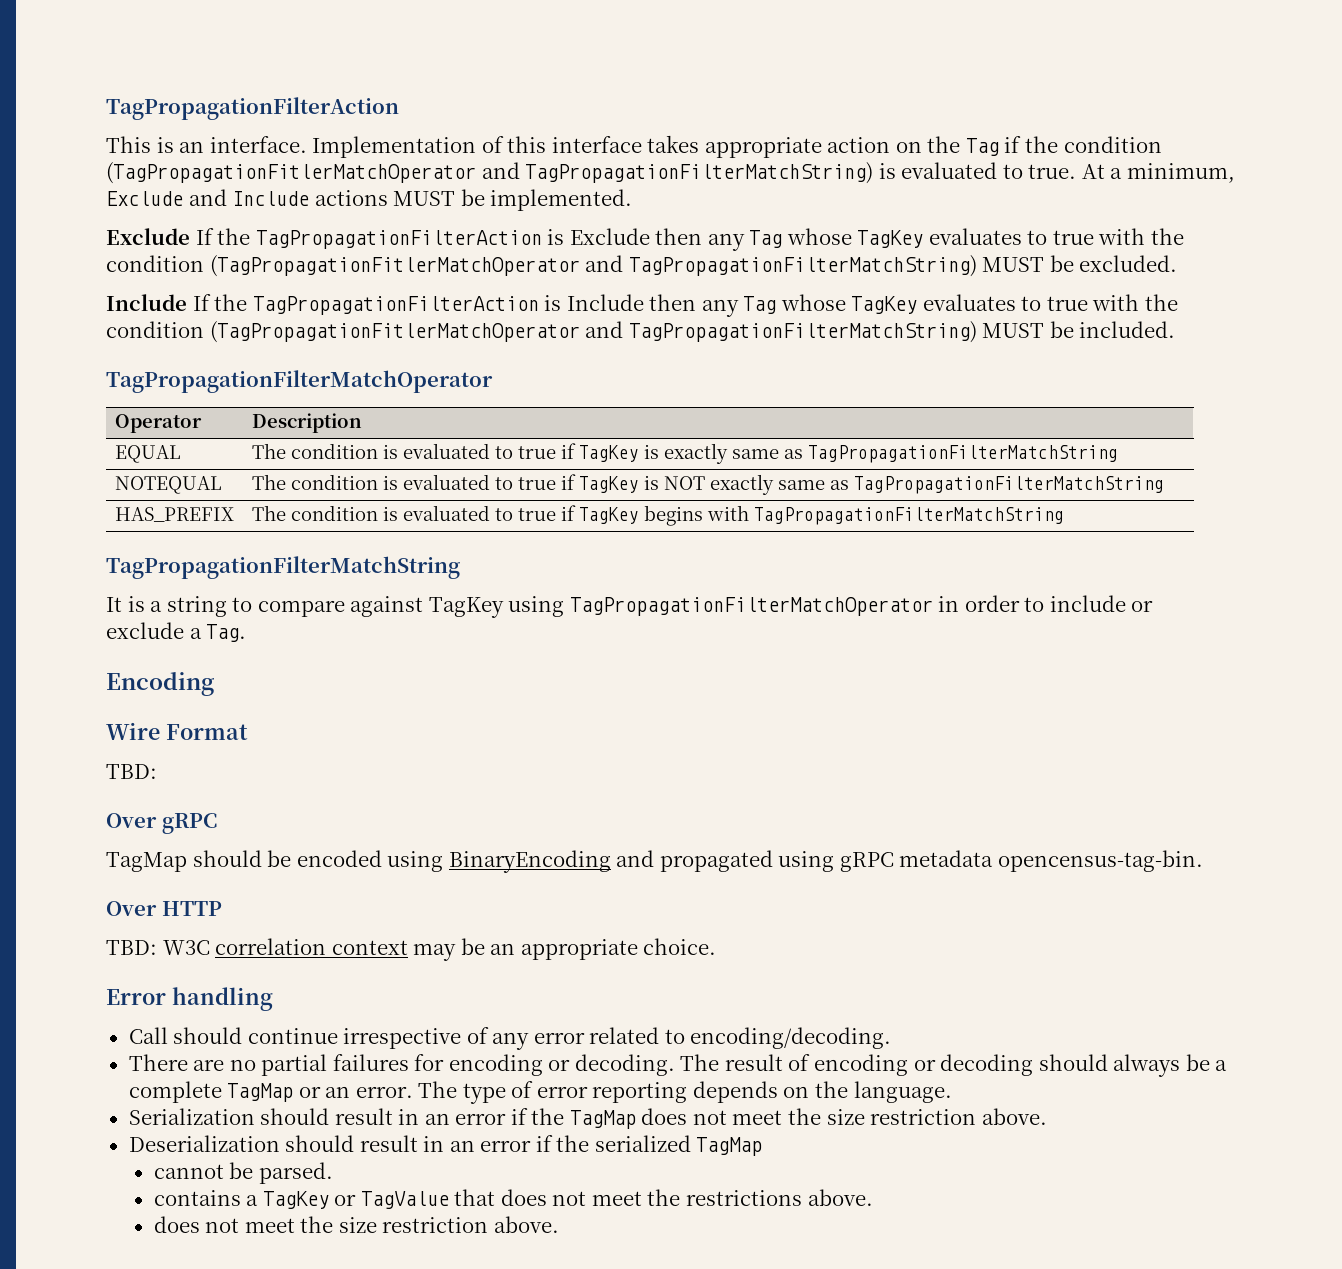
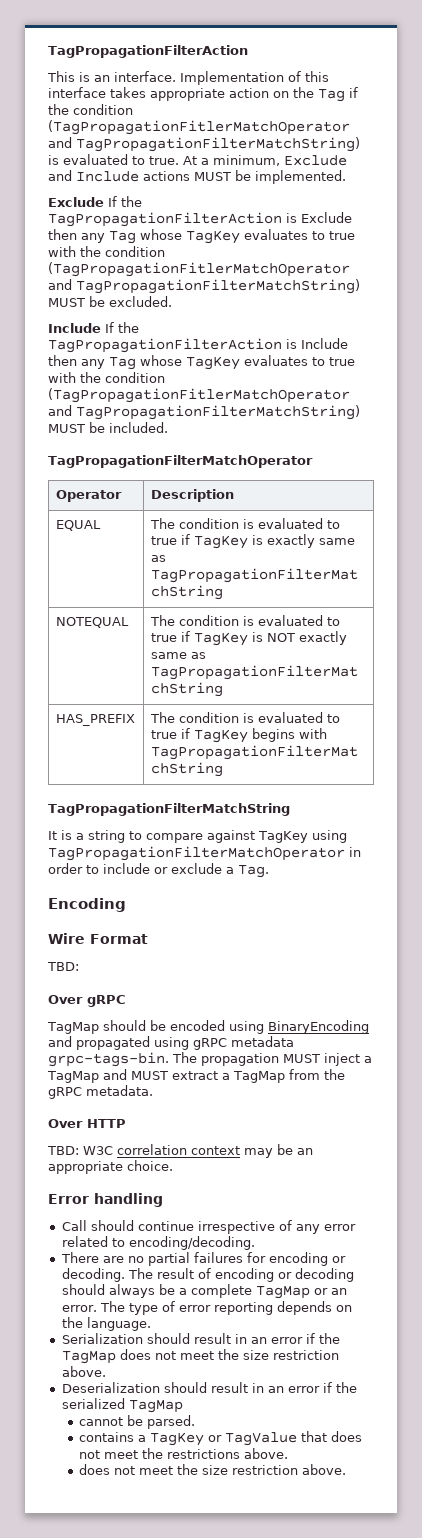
- TagMap should be encoded using BinaryEncoding and propagated using gRPC metadata opencensus-tag-bin.
+ TagMap should be encoded using BinaryEncoding and propagated using gRPC metadata grpc-tags-bin. The propagation MUST inject a TagMap and MUST extract a TagMap from the gRPC metadata.

